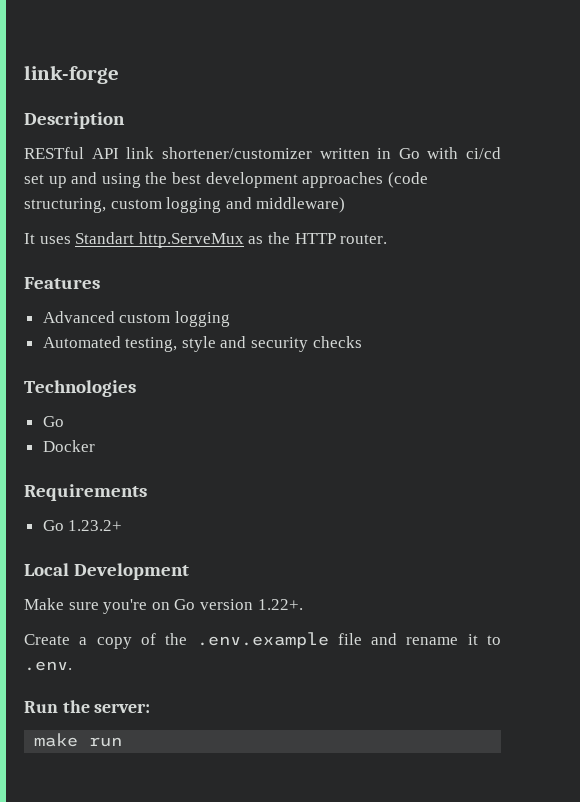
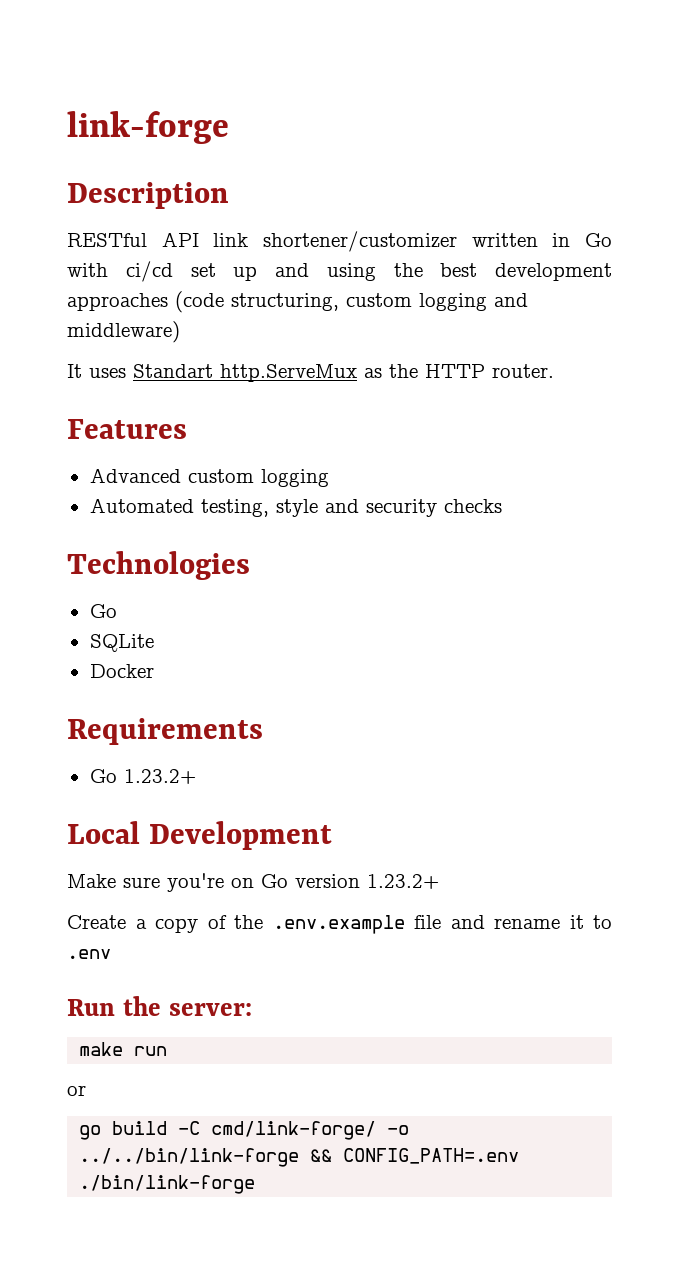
+ SQLite
- Make sure you're on Go version 1.22+.
+ Make sure you're on Go version 1.23.2+
- Create a copy of the .env.example file and rename it to .env.
+ Create a copy of the .env.example file and rename it to .env
+ or
+ go build -C cmd/link-forge/ -o ../../bin/link-forge && CONFIG_PATH=.env ./bin/link-forge

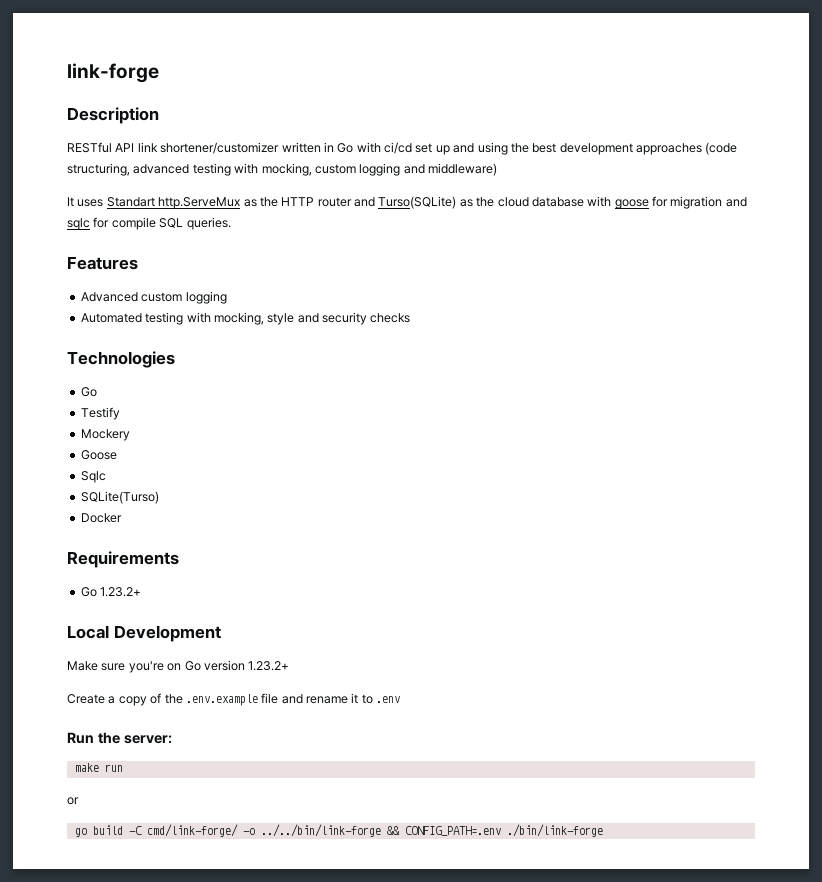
- RESTful API link shortener/customizer written in Go with ci/cd set up and using the best development approaches (code structuring, custom logging and middleware)
+ RESTful API link shortener/customizer written in Go with ci/cd set up and using the best development approaches (code structuring, advanced testing with mocking, custom logging and middleware)
- It uses Standart http.ServeMux as the HTTP router.
+ It uses Standart http.ServeMux as the HTTP router and Turso(SQLite) as the cloud database with goose for migration and sqlc for compile SQL queries.
- Automated testing, style and security checks
+ Automated testing with mocking, style and security checks
- SQLite
+ Testify
+ Mockery
+ Goose
+ Sqlc
+ SQLite(Turso)

